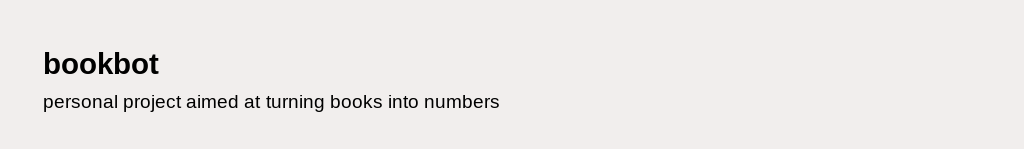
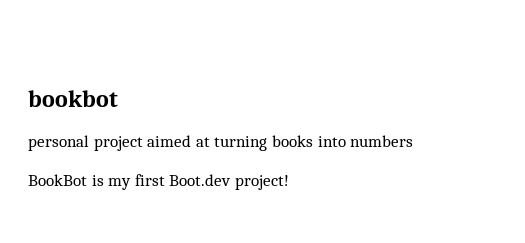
+ BookBot is my first Boot.dev project!

